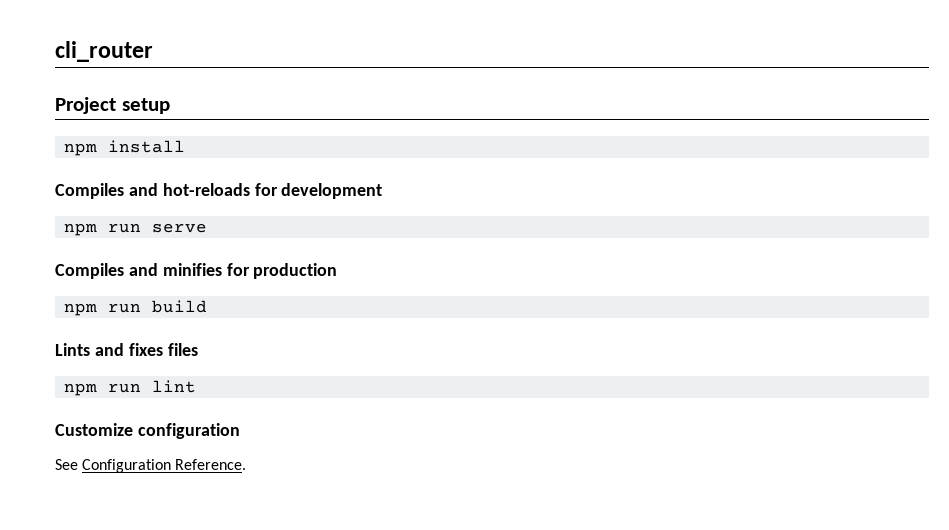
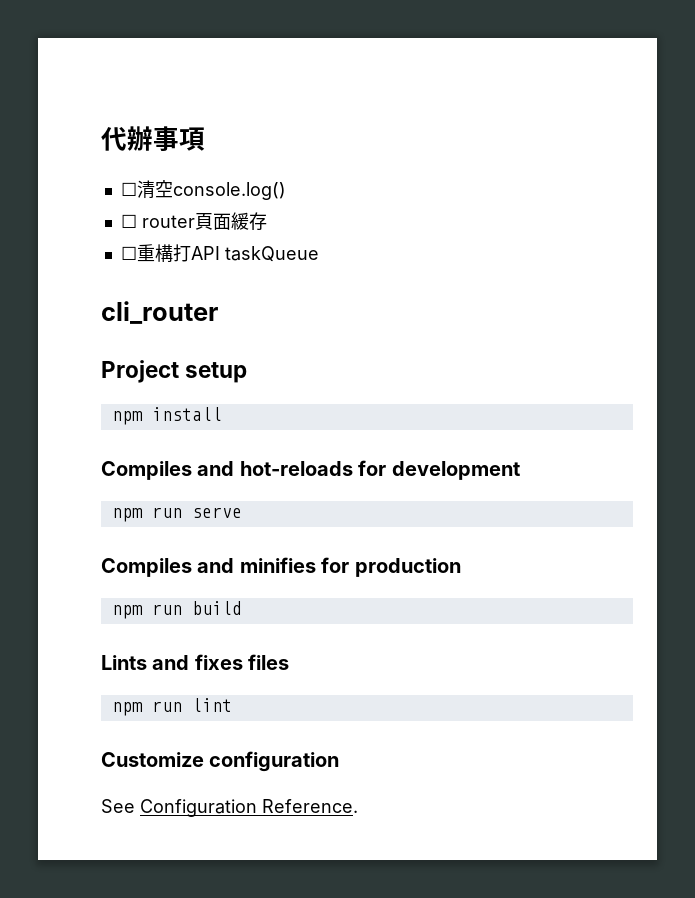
+ 代辦事項
+ ☐清空console.log()
+ ☐ router頁面緩存
+ ☐重構打API taskQueue

